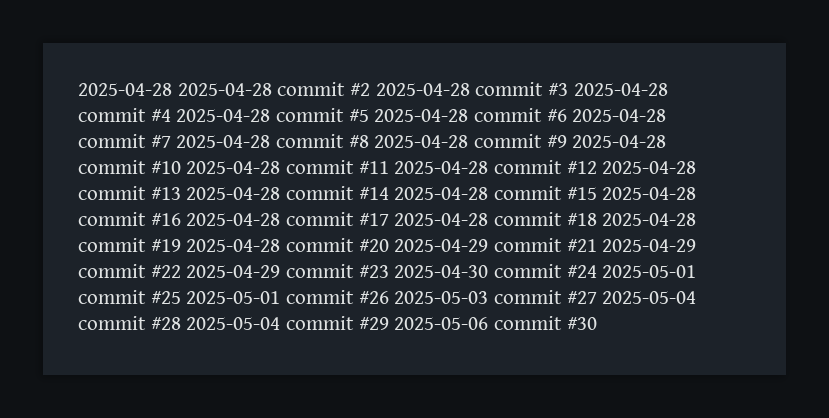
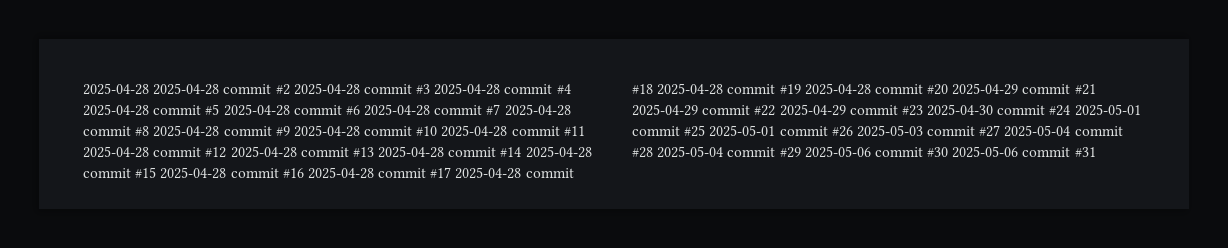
- 2025-04-28 2025-04-28 commit #2 2025-04-28 commit #3 2025-04-28 commit #4 2025-04-28 commit #5 2025-04-28 commit #6 2025-04-28 commit #7 2025-04-28 commit #8 2025-04-28 commit #9 2025-04-28 commit #10 2025-04-28 commit #11 2025-04-28 commit #12 2025-04-28 commit #13 2025-04-28 commit #14 2025-04-28 commit #15 2025-04-28 commit #16 2025-04-28 commit #17 2025-04-28 commit #18 2025-04-28 commit #19 2025-04-28 commit #20 2025-04-29 commit #21 2025-04-29 commit #22 2025-04-29 commit #23 2025-04-30 commit #24 2025-05-01 commit #25 2025-05-01 commit #26 2025-05-03 commit #27 2025-05-04 commit #28 2025-05-04 commit #29 2025-05-06 commit #30
+ 2025-04-28 2025-04-28 commit #2 2025-04-28 commit #3 2025-04-28 commit #4 2025-04-28 commit #5 2025-04-28 commit #6 2025-04-28 commit #7 2025-04-28 commit #8 2025-04-28 commit #9 2025-04-28 commit #10 2025-04-28 commit #11 2025-04-28 commit #12 2025-04-28 commit #13 2025-04-28 commit #14 2025-04-28 commit #15 2025-04-28 commit #16 2025-04-28 commit #17 2025-04-28 commit #18 2025-04-28 commit #19 2025-04-28 commit #20 2025-04-29 commit #21 2025-04-29 commit #22 2025-04-29 commit #23 2025-04-30 commit #24 2025-05-01 commit #25 2025-05-01 commit #26 2025-05-03 commit #27 2025-05-04 commit #28 2025-05-04 commit #29 2025-05-06 commit #30 2025-05-06 commit #31

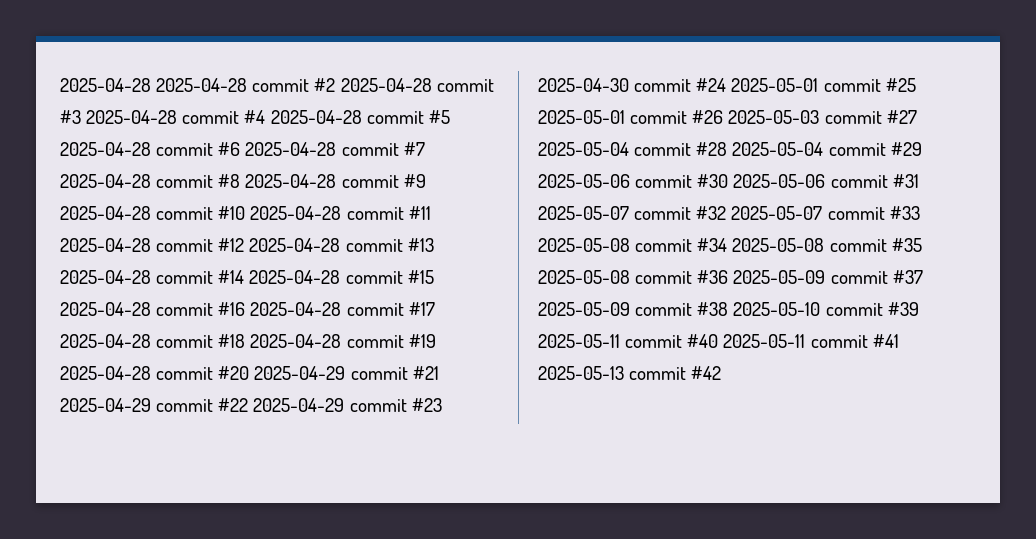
- 2025-04-28 2025-04-28 commit #2 2025-04-28 commit #3 2025-04-28 commit #4 2025-04-28 commit #5 2025-04-28 commit #6 2025-04-28 commit #7 2025-04-28 commit #8 2025-04-28 commit #9 2025-04-28 commit #10 2025-04-28 commit #11 2025-04-28 commit #12 2025-04-28 commit #13 2025-04-28 commit #14 2025-04-28 commit #15 2025-04-28 commit #16 2025-04-28 commit #17 2025-04-28 commit #18 2025-04-28 commit #19 2025-04-28 commit #20 2025-04-29 commit #21 2025-04-29 commit #22 2025-04-29 commit #23 2025-04-30 commit #24 2025-05-01 commit #25 2025-05-01 commit #26 2025-05-03 commit #27 2025-05-04 commit #28 2025-05-04 commit #29 2025-05-06 commit #30 2025-05-06 commit #31
+ 2025-04-28 2025-04-28 commit #2 2025-04-28 commit #3 2025-04-28 commit #4 2025-04-28 commit #5 2025-04-28 commit #6 2025-04-28 commit #7 2025-04-28 commit #8 2025-04-28 commit #9 2025-04-28 commit #10 2025-04-28 commit #11 2025-04-28 commit #12 2025-04-28 commit #13 2025-04-28 commit #14 2025-04-28 commit #15 2025-04-28 commit #16 2025-04-28 commit #17 2025-04-28 commit #18 2025-04-28 commit #19 2025-04-28 commit #20 2025-04-29 commit #21 2025-04-29 commit #22 2025-04-29 commit #23 2025-04-30 commit #24 2025-05-01 commit #25 2025-05-01 commit #26 2025-05-03 commit #27 2025-05-04 commit #28 2025-05-04 commit #29 2025-05-06 commit #30 2025-05-06 commit #31 2025-05-07 commit #32 2025-05-07 commit #33 2025-05-08 commit #34 2025-05-08 commit #35 2025-05-08 commit #36 2025-05-09 commit #37 2025-05-09 commit #38 2025-05-10 commit #39 2025-05-11 commit #40 2025-05-11 commit #41 2025-05-13 commit #42

